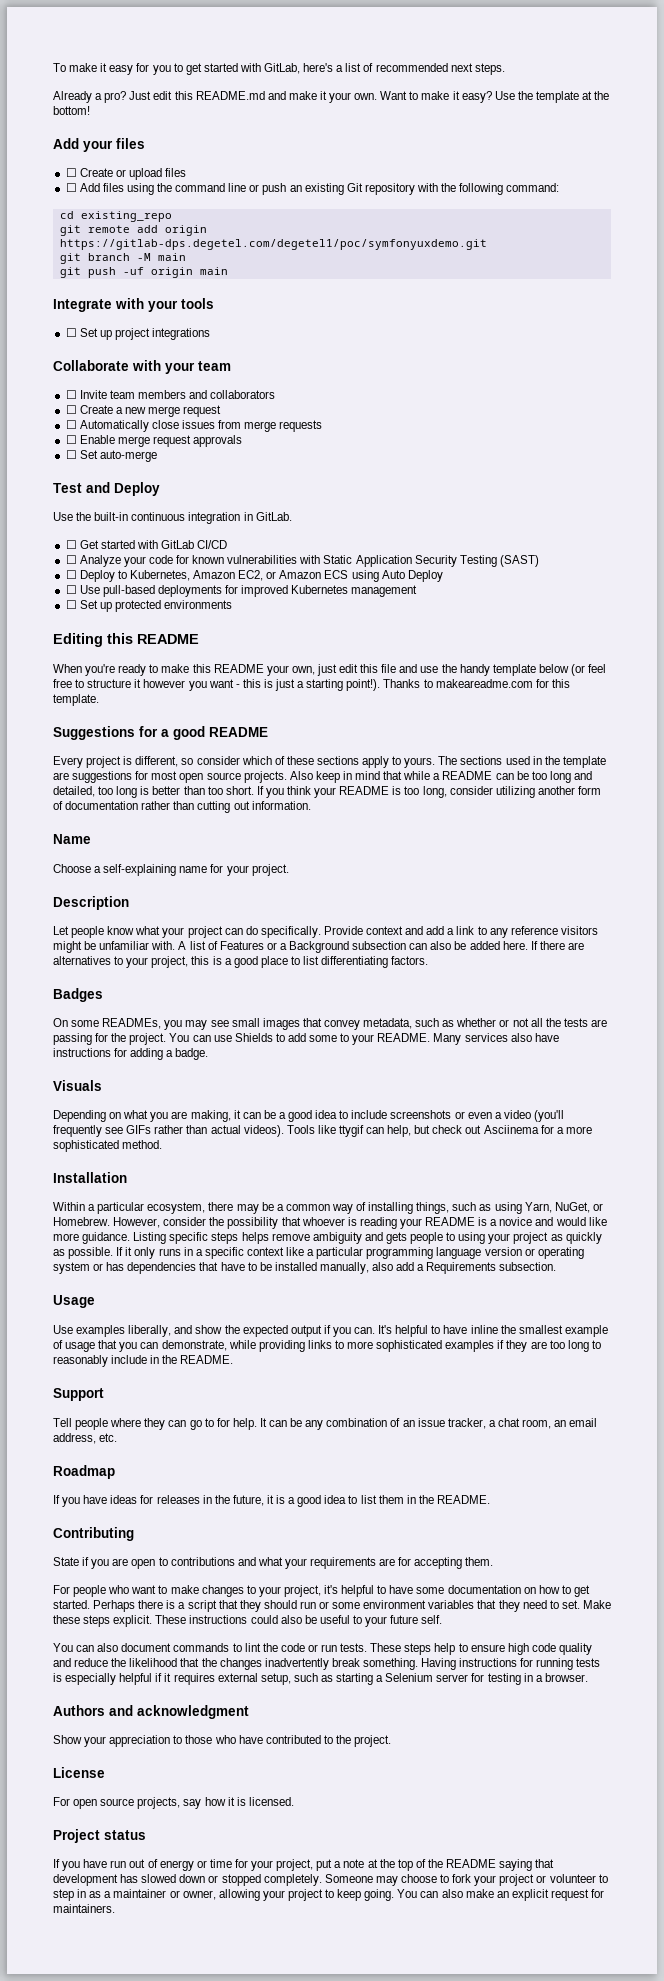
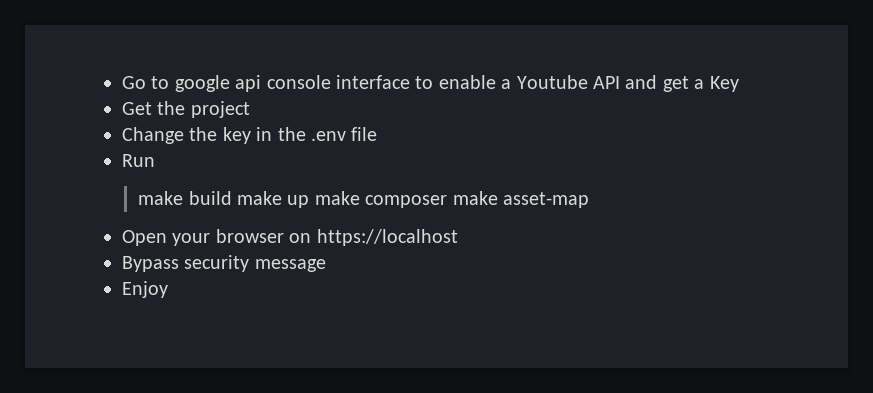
- To make it easy for you to get started with GitLab, here's a list of recommended next steps.
- Already a pro? Just edit this README.md and make it your own. Want to make it easy? Use the template at the bottom!
- Add your files
- ☐ Create or upload files
- ☐ Add files using the command line or push an existing Git repository with the following command:
- cd existing_repo
- git remote add origin https://gitlab-dps.degetel.com/degetel1/poc/symfonyuxdemo.git
- git branch -M main
- git push -uf origin main
- Integrate with your tools
- ☐ Set up project integrations
- Collaborate with your team
- ☐ Invite team members and collaborators
- ☐ Create a new merge request
- ☐ Automatically close issues from merge requests
- ☐ Enable merge request approvals
- ☐ Set auto-merge
- Test and Deploy
- Use the built-in continuous integration in GitLab.
- ☐ Get started with GitLab CI/CD
- ☐ Analyze your code for known vulnerabilities with Static Application Security Testing (SAST)
- ☐ Deploy to Kubernetes, Amazon EC2, or Amazon ECS using Auto Deploy
- ☐ Use pull-based deployments for improved Kubernetes management
- ☐ Set up protected environments
- Editing this README
- When you're ready to make this README your own, just edit this file and use the handy template below (or feel free to structure it however you want - this is just a starting point!). Thanks to makeareadme.com for this template.
- Suggestions for a good README
- Every project is different, so consider which of these sections apply to yours. The sections used in the template are suggestions for most open source projects. Also keep in mind that while a README can be too long and detailed, too long is better than too short. If you think your README is too long, consider utilizing another form of documentation rather than cutting out information.
- Name
- Choose a self-explaining name for your project.
- Description
- Let people know what your project can do specifically. Provide context and add a link to any reference visitors might be unfamiliar with. A list of Features or a Background subsection can also be added here. If there are alternatives to your project, this is a good place to list differentiating factors.
- Badges
- On some READMEs, you may see small images that convey metadata, such as whether or not all the tests are passing for the project. You can use Shields to add some to your README. Many services also have instructions for adding a badge.
- Visuals
- Depending on what you are making, it can be a good idea to include screenshots or even a video (you'll frequently see GIFs rather than actual videos). Tools like ttygif can help, but check out Asciinema for a more sophisticated method.
- Installation
- Within a particular ecosystem, there may be a common way of installing things, such as using Yarn, NuGet, or Homebrew. However, consider the possibility that whoever is reading your README is a novice and would like more guidance. Listing specific steps helps remove ambiguity and gets people to using your project as quickly as possible. If it only runs in a specific context like a particular programming language version or operating system or has dependencies that have to be installed manually, also add a Requirements subsection.
- Usage
- Use examples liberally, and show the expected output if you can. It's helpful to have inline the smallest example of usage that you can demonstrate, while providing links to more sophisticated examples if they are too long to reasonably include in the README.
- Support
- Tell people where they can go to for help. It can be any combination of an issue tracker, a chat room, an email address, etc.
- Roadmap
- If you have ideas for releases in the future, it is a good idea to list them in the README.
- Contributing
- State if you are open to contributions and what your requirements are for accepting them.
- For people who want to make changes to your project, it's helpful to have some documentation on how to get started. Perhaps there is a script that they should run or some environment variables that they need to set. Make these steps explicit. These instructions could also be useful to your future self.
- You can also document commands to lint the code or run tests. These steps help to ensure high code quality and reduce the likelihood that the changes inadvertently break something. Having instructions for running tests is especially helpful if it requires external setup, such as starting a Selenium server for testing in a browser.
- Authors and acknowledgment
- Show your appreciation to those who have contributed to the project.
- License
- For open source projects, say how it is licensed.
- Project status
- If you have run out of energy or time for your project, put a note at the top of the README saying that development has slowed down or stopped completely. Someone may choose to fork your project or volunteer to step in as a maintainer or owner, allowing your project to keep going. You can also make an explicit request for maintainers.
+ Go to google api console interface to enable a Youtube API and get a Key
+ Get the project
+ Change the key in the .env file
+ Run
+ make build make up make composer make asset-map
+ Open your browser on https://localhost
+ Bypass security message
+ Enjoy

